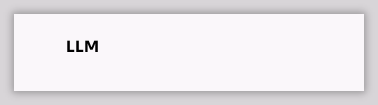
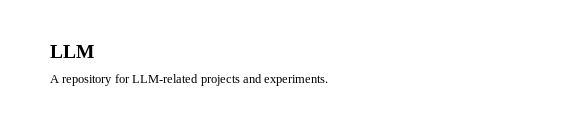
+ A repository for LLM-related projects and experiments.

